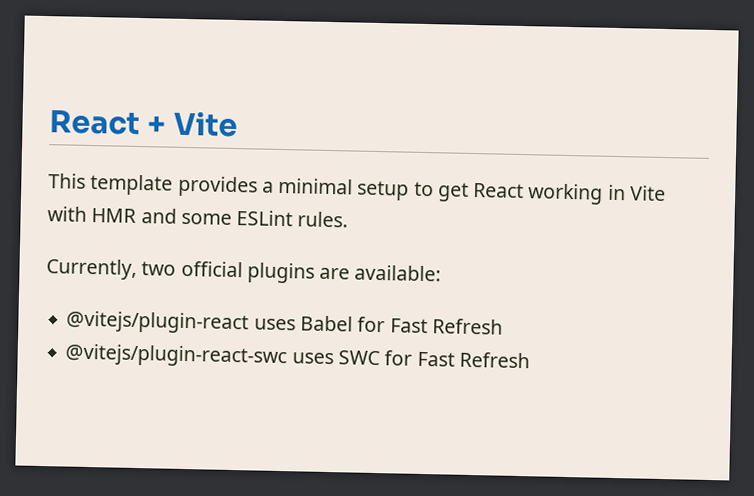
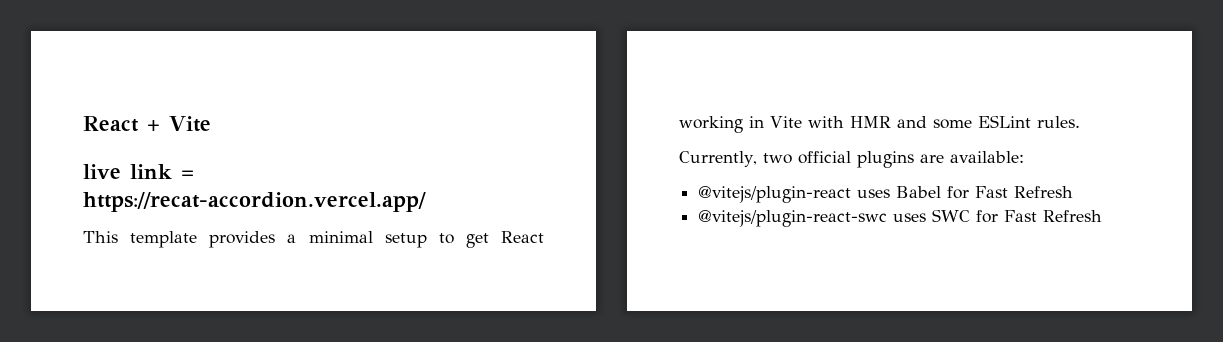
+ live link = https://recat-accordion.vercel.app/

